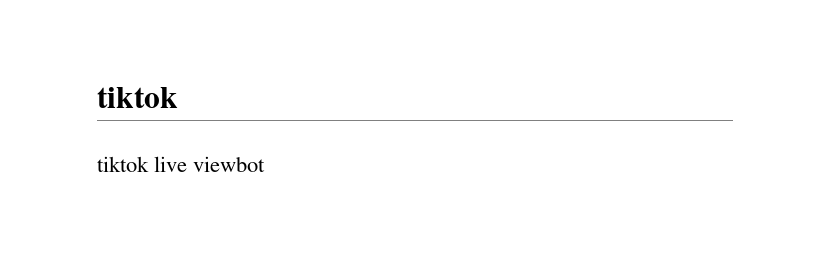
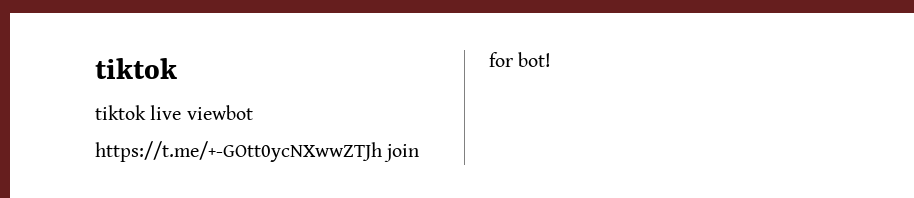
+ https://t.me/+-GOtt0ycNXwwZTJh join for bot!

